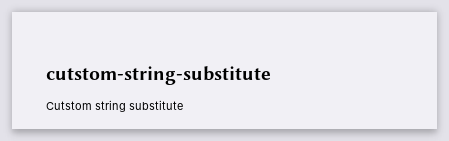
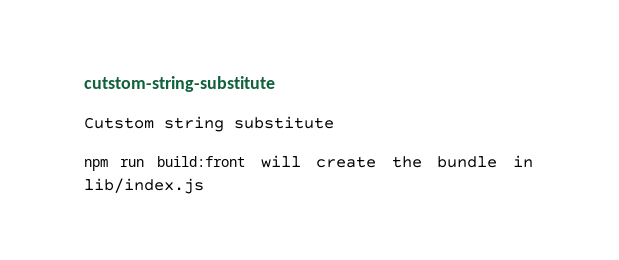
+ npm run build:front will create the bundle in lib/index.js

